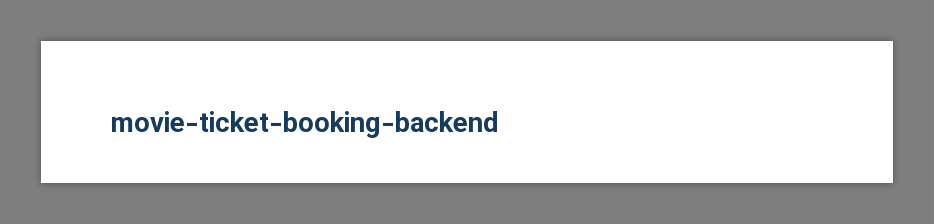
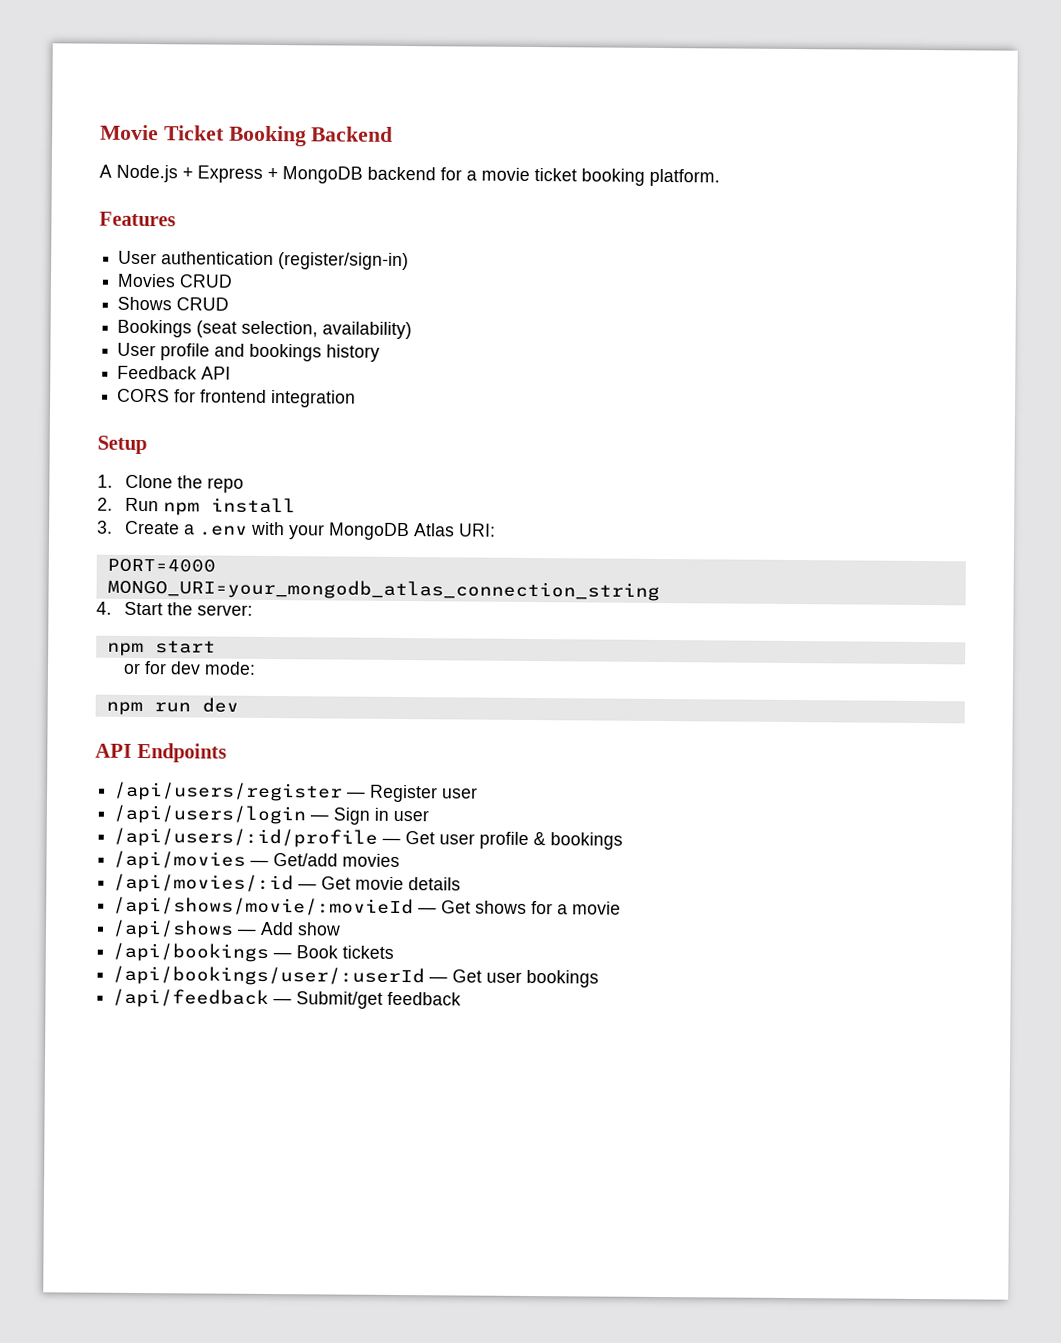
- movie-ticket-booking-backend
+ Movie Ticket Booking Backend
+ A Node.js + Express + MongoDB backend for a movie ticket booking platform.
+ Features
+ User authentication (register/sign-in)
+ Movies CRUD
+ Shows CRUD
+ Bookings (seat selection, availability)
+ User profile and bookings history
+ Feedback API
+ CORS for frontend integration
+ Setup
+ 1. Clone the repo
+ 2. Run npm install
+ 3. Create a .env with your MongoDB Atlas URI:
+ PORT=4000
+ MONGO_URI=your_mongodb_atlas_connection_string
+ 4. Start the server:
+ npm start
+ or for dev mode:
+ npm run dev
+ API Endpoints
+ /api/users/register — Register user
+ /api/users/login — Sign in user
+ /api/users/:id/profile — Get user profile & bookings
+ /api/movies — Get/add movies
+ /api/movies/:id — Get movie details
+ /api/shows/movie/:movieId — Get shows for a movie
+ /api/shows — Add show
+ /api/bookings — Book tickets
+ /api/bookings/user/:userId — Get user bookings
+ /api/feedback — Submit/get feedback

